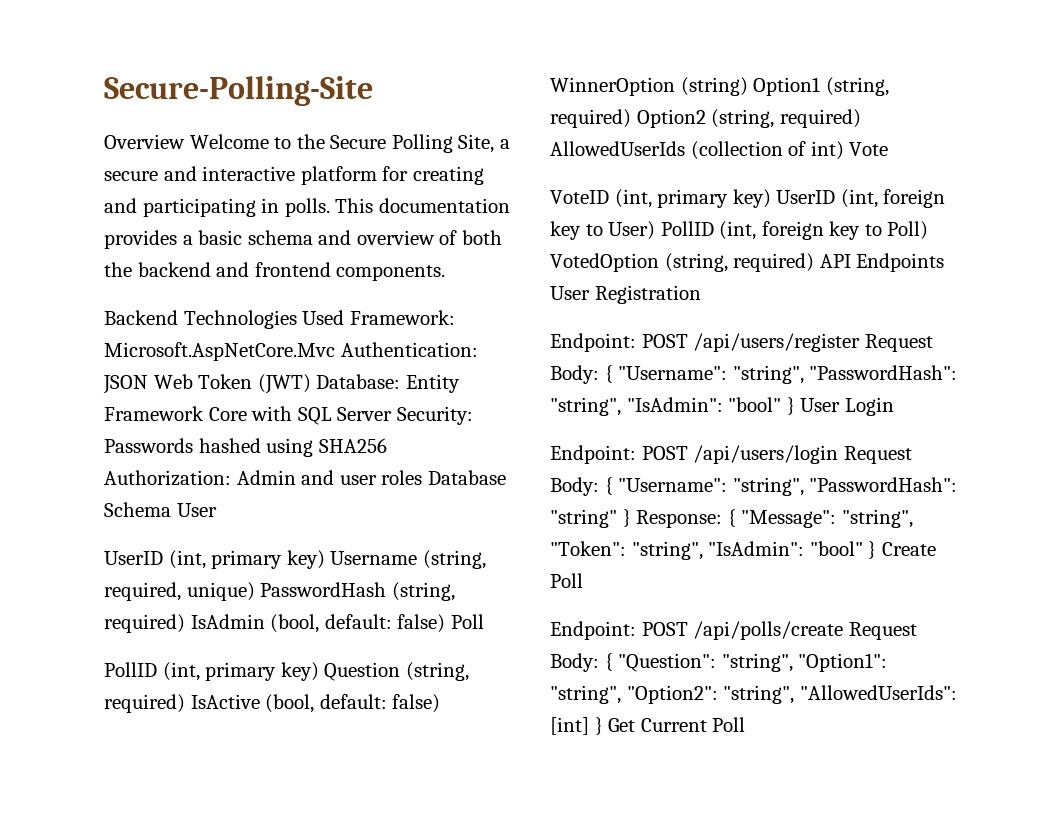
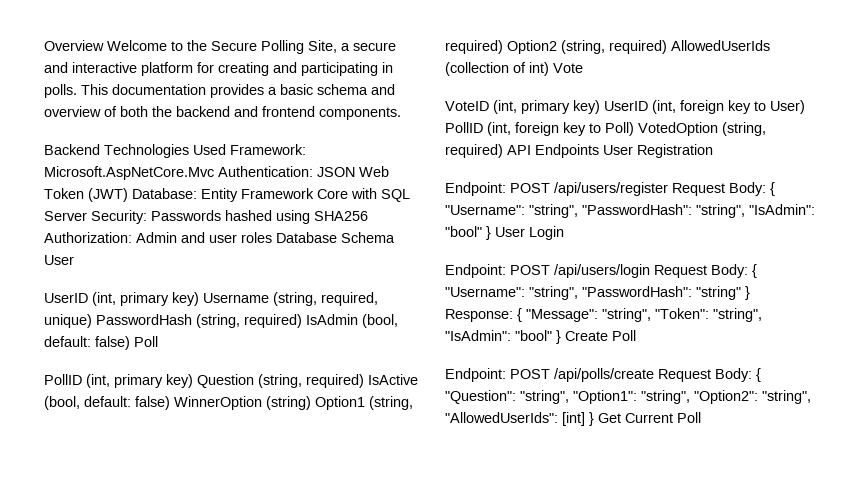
- Secure-Polling-Site

